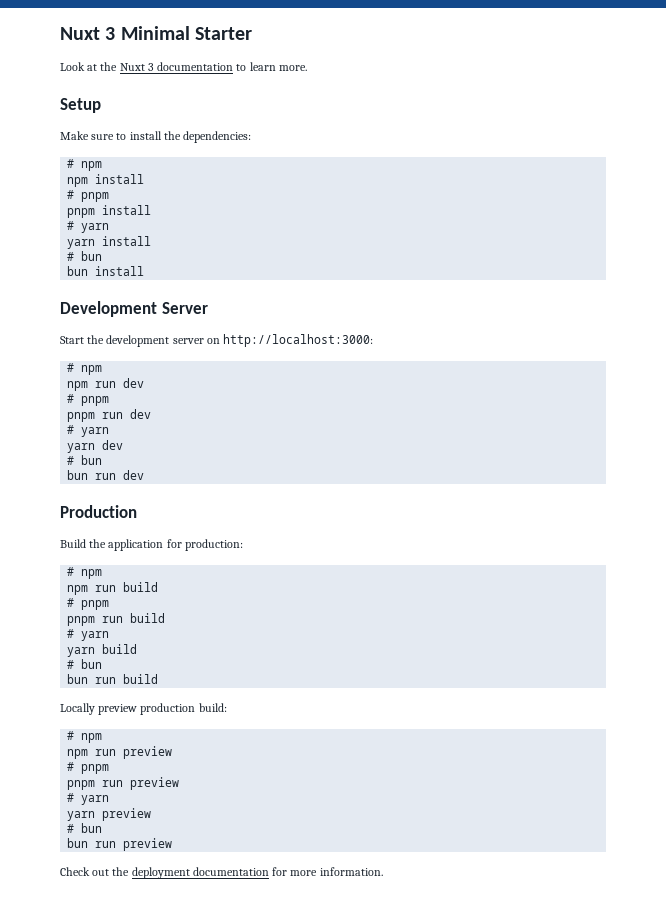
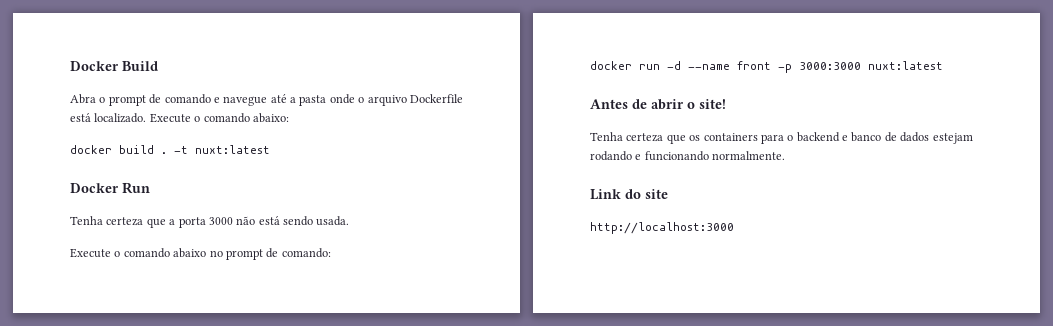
- Nuxt 3 Minimal Starter
- Look at the Nuxt 3 documentation to learn more.
- Setup
- Make sure to install the dependencies:
- # npm
- npm install
- # pnpm
- pnpm install
- # yarn
- yarn install
- # bun
- bun install
- Development Server
- Start the development server on http://localhost:3000:
- # npm
- npm run dev
- # pnpm
- pnpm run dev
- # yarn
- yarn dev
- # bun
- bun run dev
- Production
- Build the application for production:
- # npm
- npm run build
- # pnpm
- pnpm run build
- # yarn
- yarn build
- # bun
- bun run build
- Locally preview production build:
- # npm
- npm run preview
- # pnpm
- pnpm run preview
- # yarn
- yarn preview
- # bun
- bun run preview
- Check out the deployment documentation for more information.
+ Docker Build
+ Abra o prompt de comando e navegue até a pasta onde o arquivo Dockerfile está localizado. Execute o comando abaixo:
+ docker build . -t nuxt:latest
+ Docker Run
+ Tenha certeza que a porta 3000 não está sendo usada.
+ Execute o comando abaixo no prompt de comando:
+ docker run -d --name front -p 3000:3000 nuxt:latest
+ Antes de abrir o site!
+ Tenha certeza que os containers para o backend e banco de dados estejam rodando e funcionando normalmente.
+ Link do site
+ http://localhost:3000

